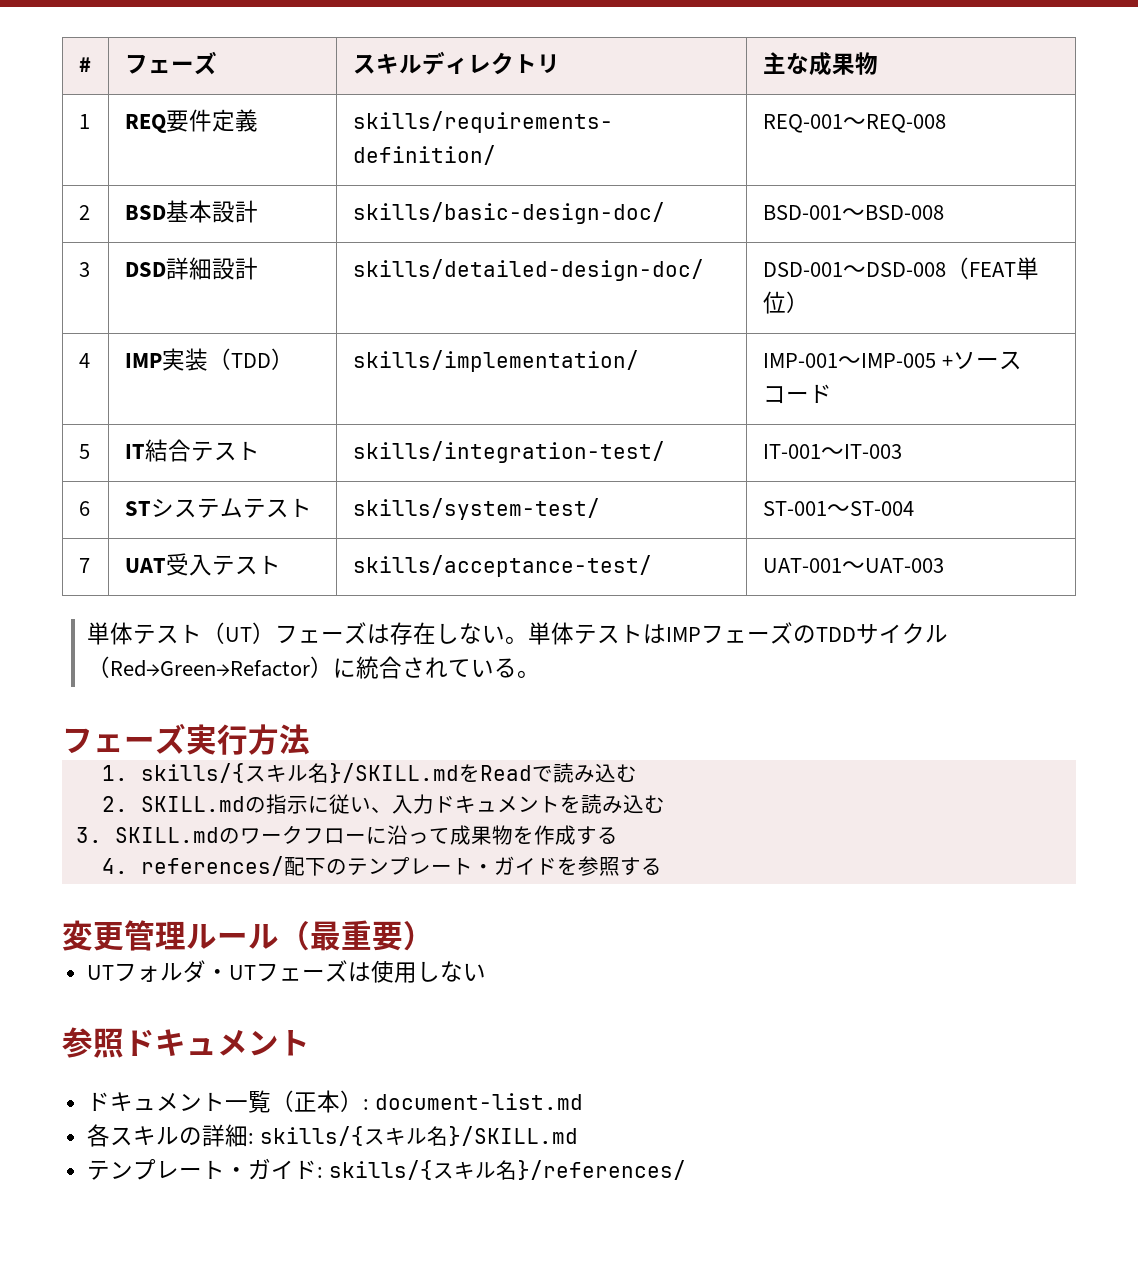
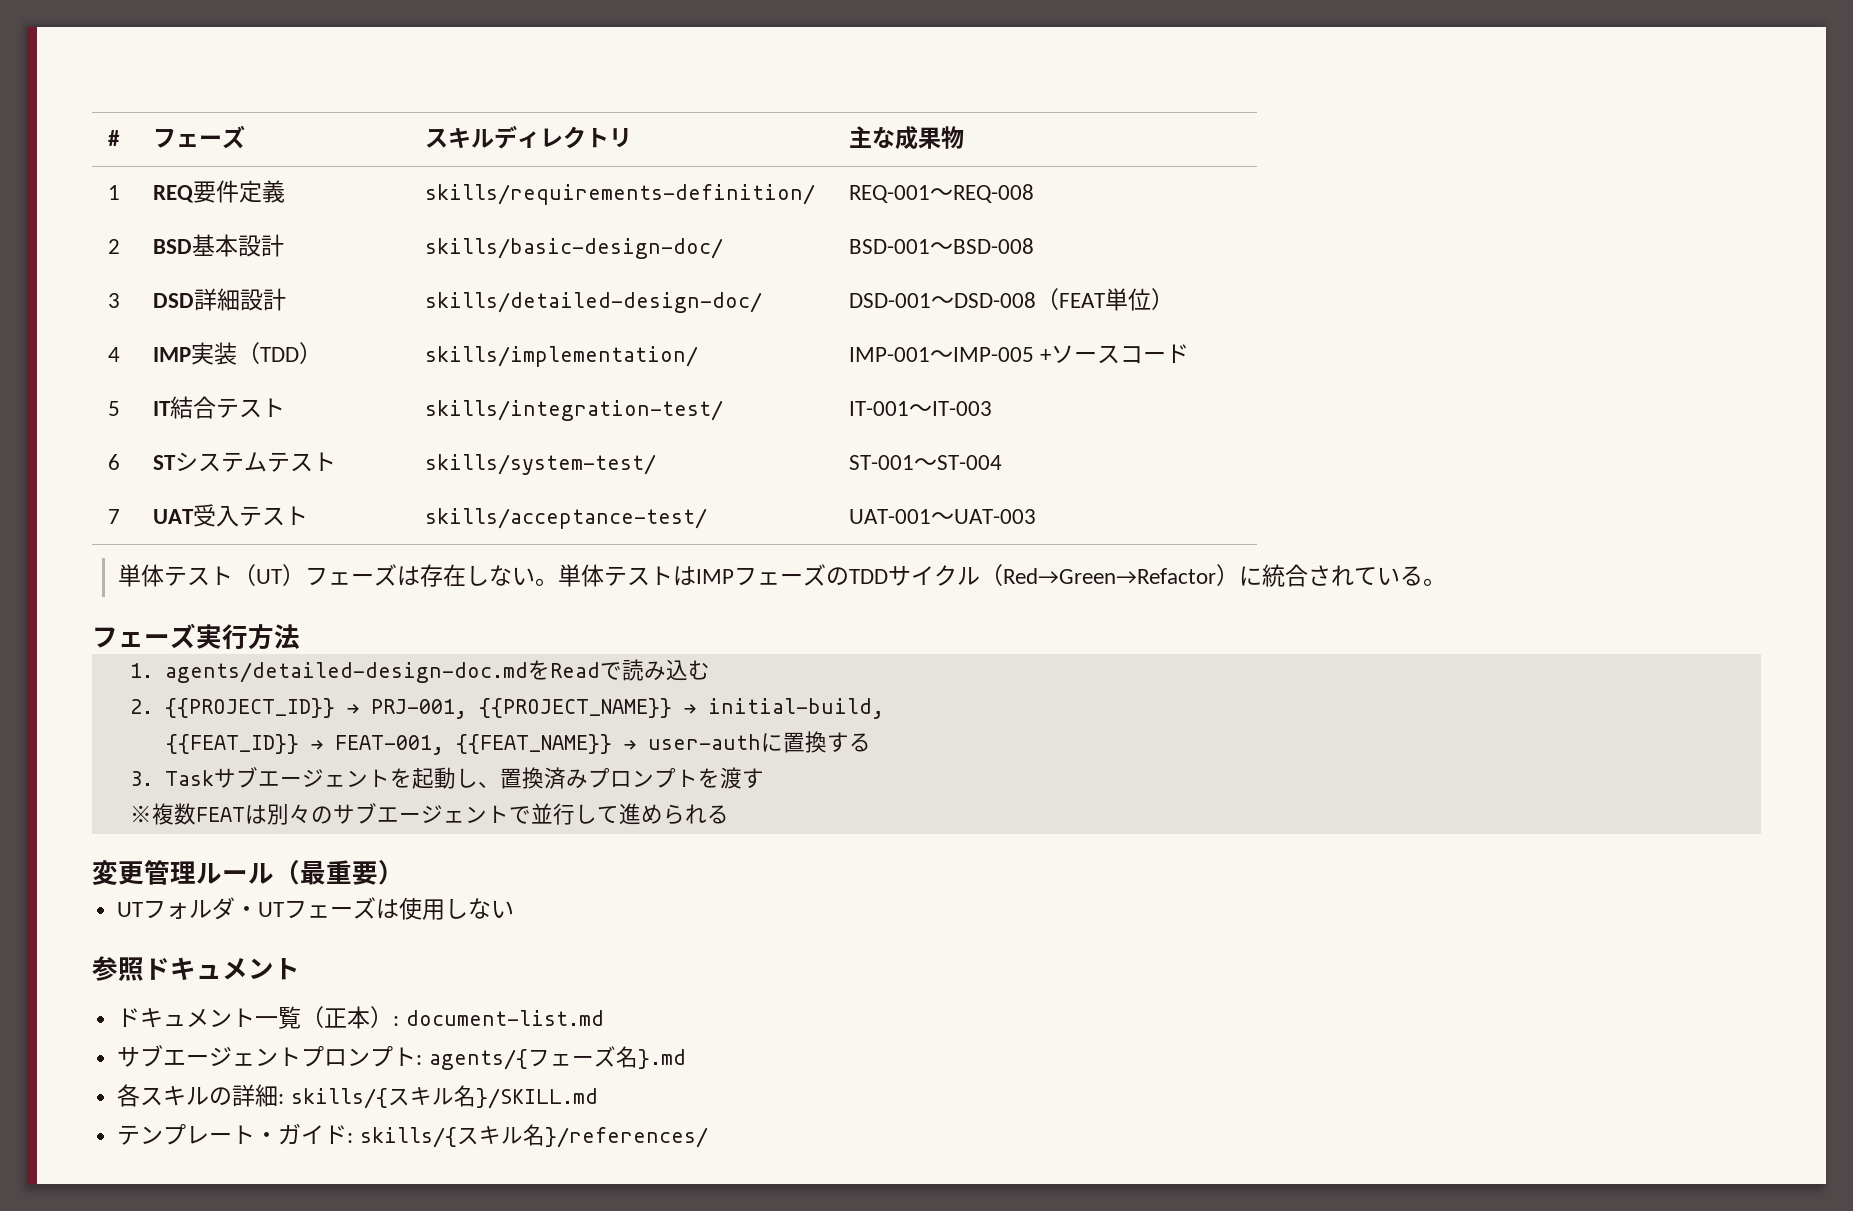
- 1. skills/{スキル名}/SKILL.mdをReadで読み込む
+ 1. agents/detailed-design-doc.mdをReadで読み込む
- 2. SKILL.mdの指示に従い、入力ドキュメントを読み込む
- 3. SKILL.mdのワークフローに沿って成果物を作成する
- 4. references/配下のテンプレート・ガイドを参照する
+ 2. {{PROJECT_ID}} → PRJ-001, {{PROJECT_NAME}} → initial-build,
+ {{FEAT_ID}} → FEAT-001, {{FEAT_NAME}} → user-authに置換する
+ 3. Taskサブエージェントを起動し、置換済みプロンプトを渡す
+ ※複数FEATは別々のサブエージェントで並行して進められる
+ サブエージェントプロンプト: agents/{フェーズ名}.md

